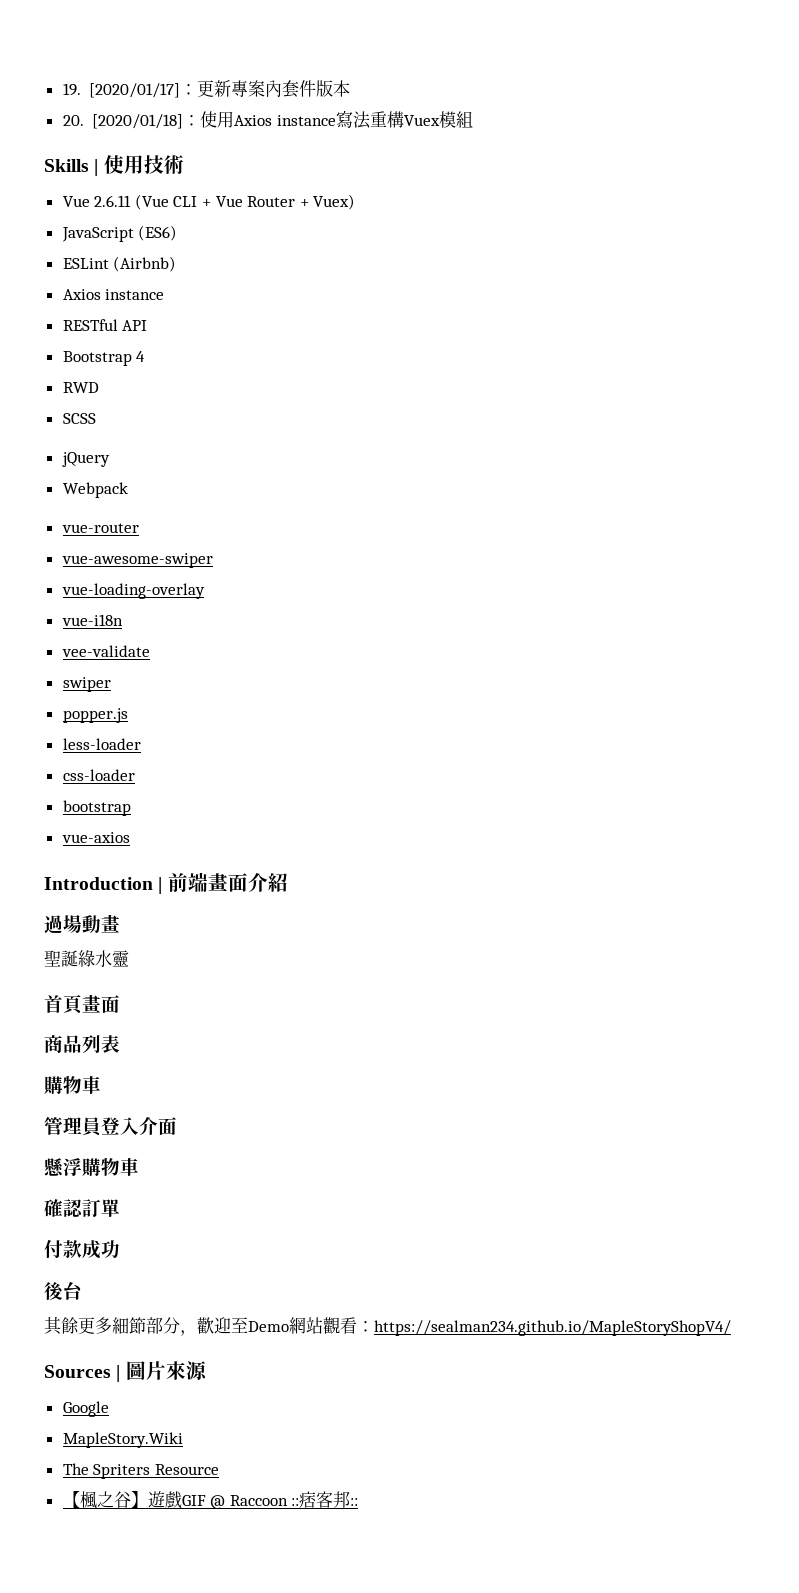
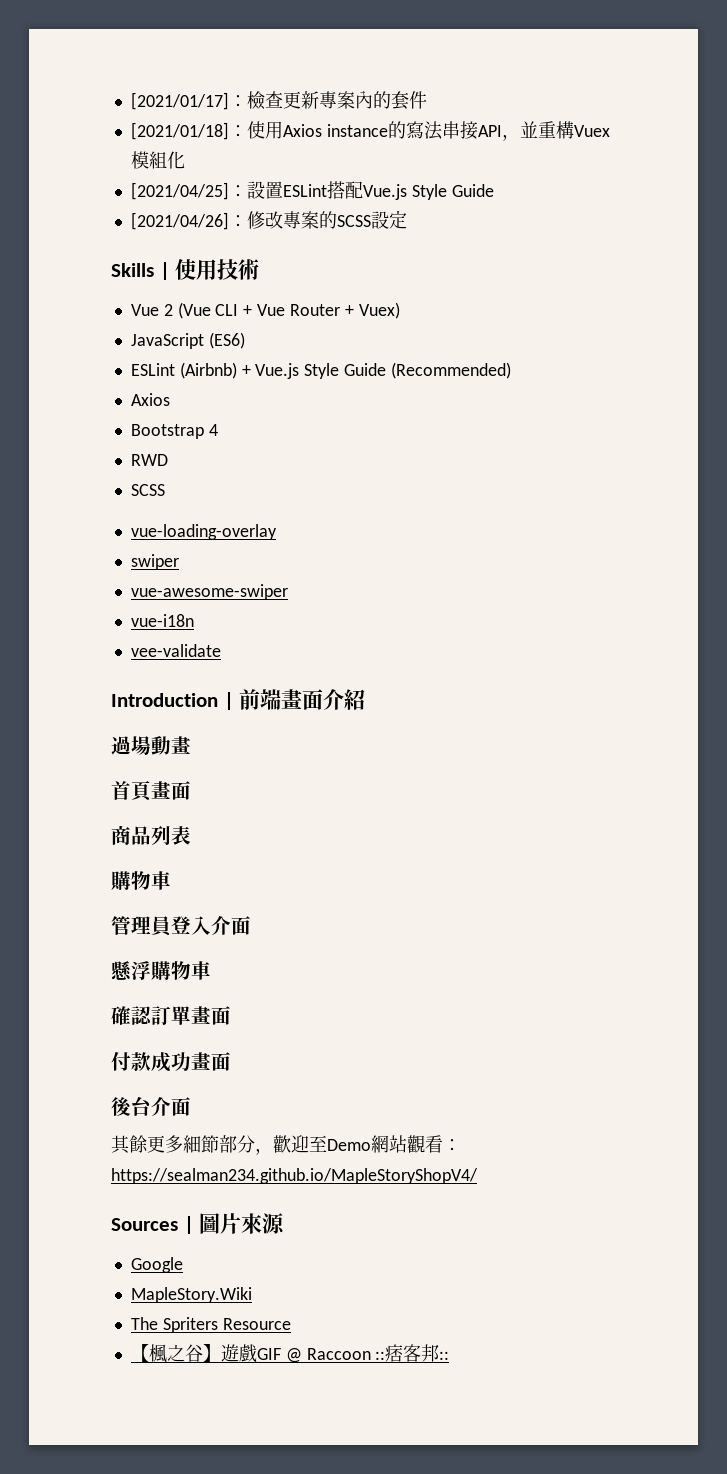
- 19. [2020/01/17]：更新專案內套件版本
- 20. [2020/01/18]：使用Axios instance寫法重構Vuex模組
+ [2021/01/17]：檢查更新專案內的套件
+ [2021/01/18]：使用Axios instance的寫法串接API，並重構Vuex模組化
+ [2021/04/25]：設置ESLint搭配Vue.js Style Guide
+ [2021/04/26]：修改專案的SCSS設定
- Vue 2.6.11 (Vue CLI + Vue Router + Vuex)
+ Vue 2 (Vue CLI + Vue Router + Vuex)
- ESLint (Airbnb)
- Axios instance
- RESTful API
+ ESLint (Airbnb) + Vue.js Style Guide (Recommended)
+ Axios
- jQuery
- Webpack
- vue-router
+ vue-loading-overlay
+ swiper
- vue-loading-overlay
- swiper
- popper.js
- less-loader
- css-loader
- bootstrap
- vue-axios
- 聖誕綠水靈
- 確認訂單
+ 確認訂單畫面
- 付款成功
+ 付款成功畫面
- 後台
+ 後台介面

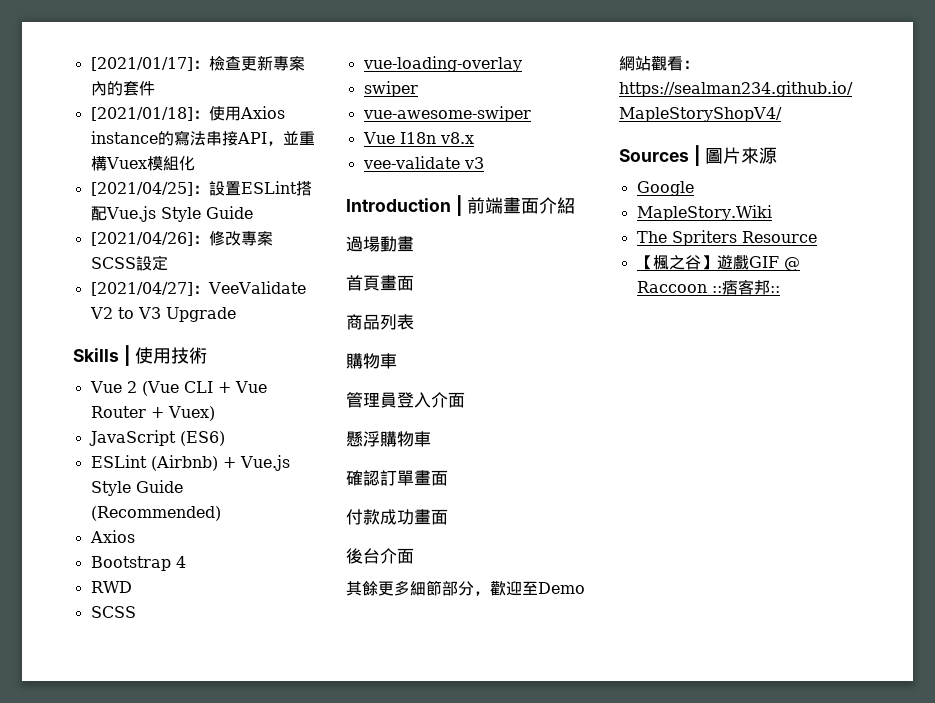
- [2021/04/26]：修改專案的SCSS設定
+ [2021/04/26]：修改專案SCSS設定
+ [2021/04/27]：VeeValidate V2 to V3 Upgrade
- vue-i18n
+ Vue I18n v8.x
- vee-validate
+ vee-validate v3

